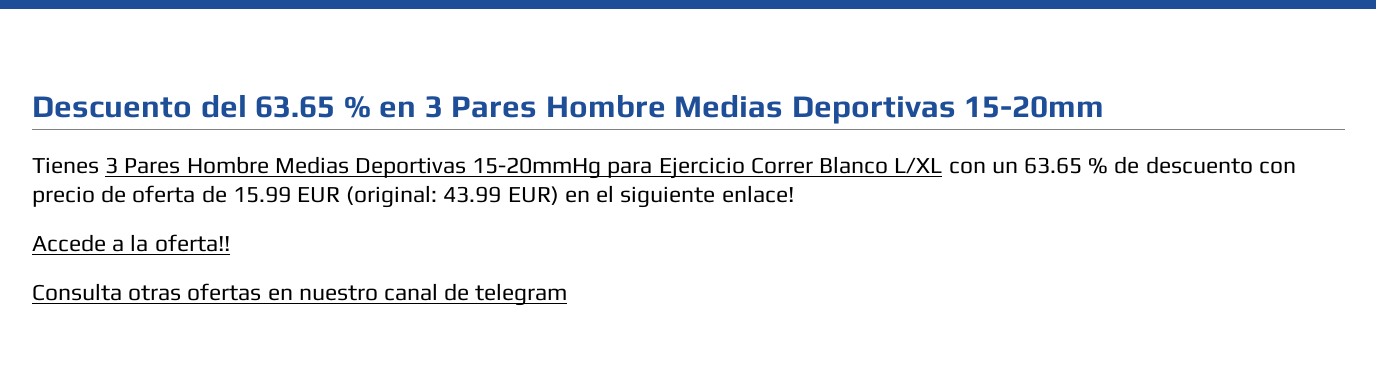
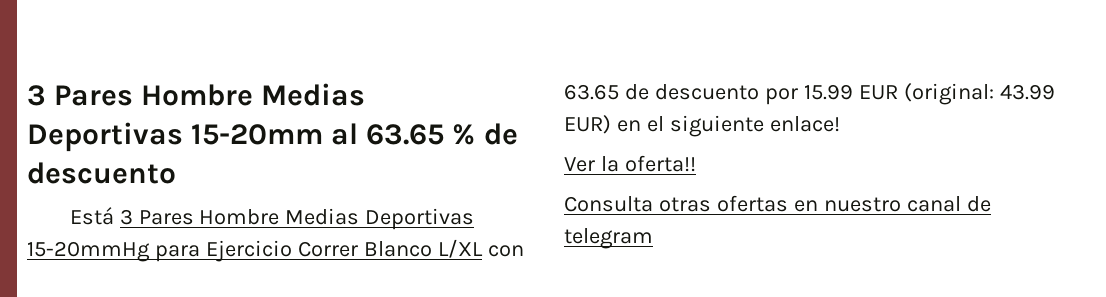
- Descuento del 63.65 % en 3 Pares Hombre Medias Deportivas 15-20mm
- Tienes 3 Pares Hombre Medias Deportivas 15-20mmHg para Ejercicio Correr Blanco L/XL con un 63.65 % de descuento con precio de oferta de 15.99 EUR (original: 43.99 EUR) en el siguiente enlace!
+ 3 Pares Hombre Medias Deportivas 15-20mm al 63.65 % de descuento
+ Está 3 Pares Hombre Medias Deportivas 15-20mmHg para Ejercicio Correr Blanco L/XL con 63.65 de descuento por 15.99 EUR (original: 43.99 EUR) en el siguiente enlace!
- Accede a la oferta!!
+ Ver la oferta!!

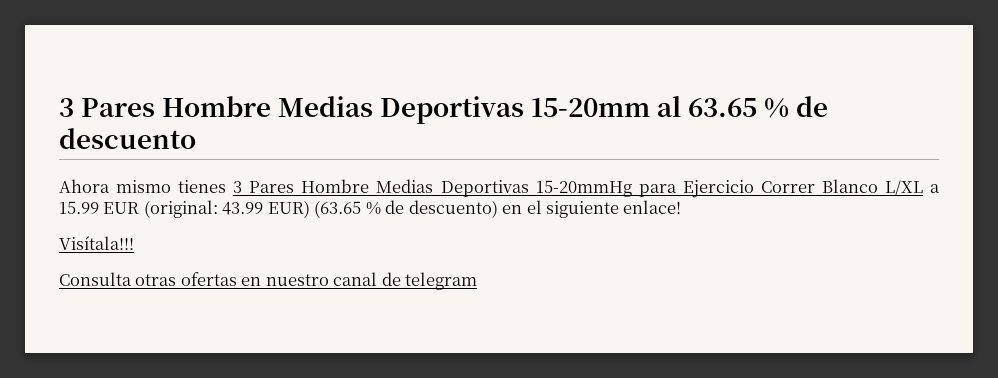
- Está 3 Pares Hombre Medias Deportivas 15-20mmHg para Ejercicio Correr Blanco L/XL con 63.65 de descuento por 15.99 EUR (original: 43.99 EUR) en el siguiente enlace!
+ Ahora mismo tienes 3 Pares Hombre Medias Deportivas 15-20mmHg para Ejercicio Correr Blanco L/XL a 15.99 EUR (original: 43.99 EUR) (63.65 % de descuento) en el siguiente enlace!
- Ver la oferta!!
+ Visítala!!!

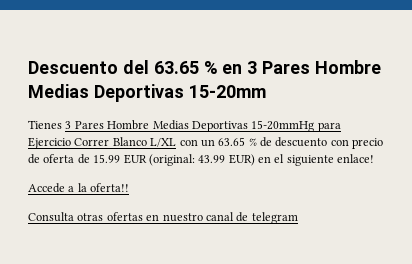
- 3 Pares Hombre Medias Deportivas 15-20mm al 63.65 % de descuento
- Ahora mismo tienes 3 Pares Hombre Medias Deportivas 15-20mmHg para Ejercicio Correr Blanco L/XL a 15.99 EUR (original: 43.99 EUR) (63.65 % de descuento) en el siguiente enlace!
+ Descuento del 63.65 % en 3 Pares Hombre Medias Deportivas 15-20mm
+ Tienes 3 Pares Hombre Medias Deportivas 15-20mmHg para Ejercicio Correr Blanco L/XL con un 63.65 % de descuento con precio de oferta de 15.99 EUR (original: 43.99 EUR) en el siguiente enlace!
- Visítala!!!
+ Accede a la oferta!!

